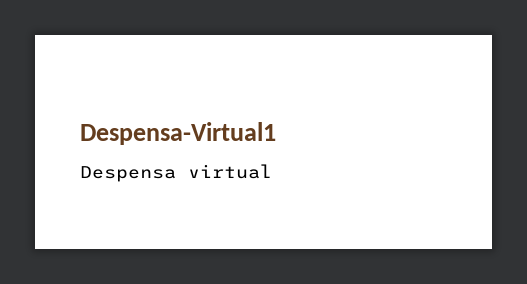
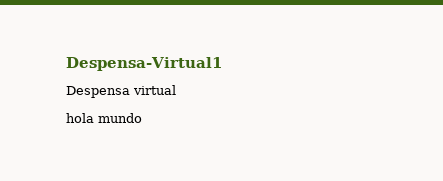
+ hola mundo

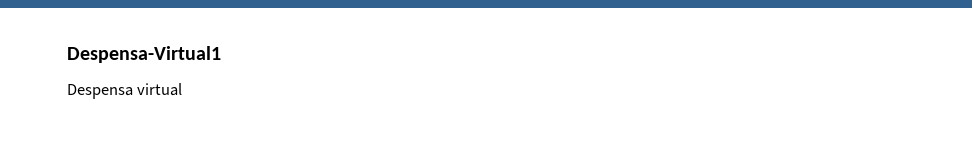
- hola mundo

